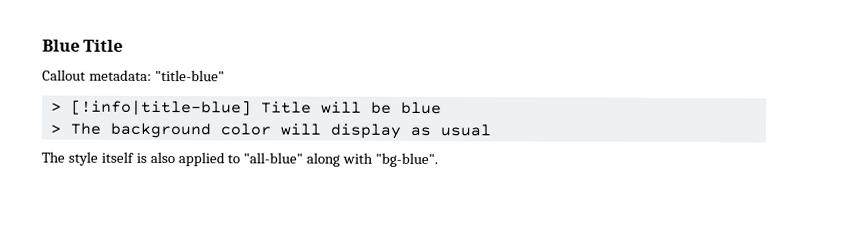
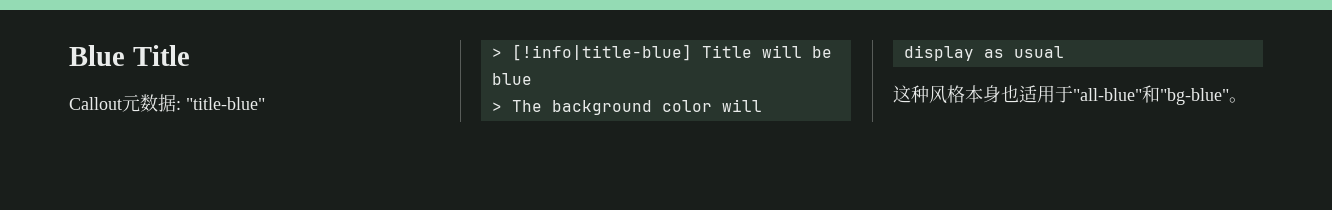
- Callout metadata: "title-blue"
+ Callout元数据: "title-blue"
- The style itself is also applied to "all-blue" along with "bg-blue".
+ 这种风格本身也适用于"all-blue"和"bg-blue"。

